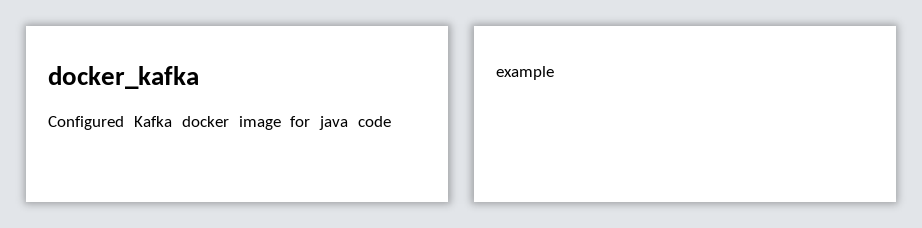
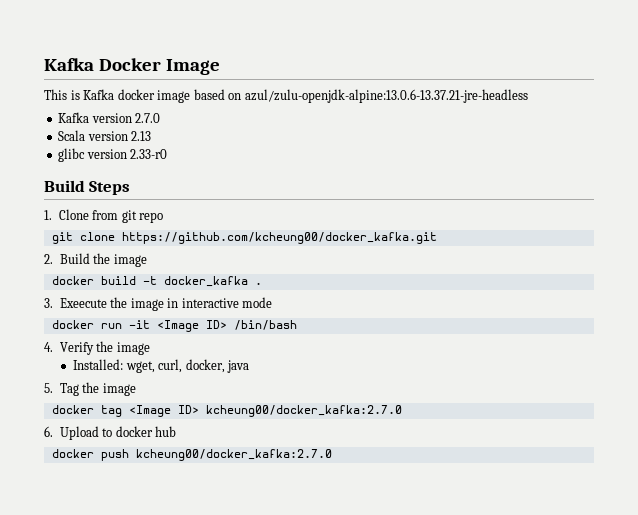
- docker_kafka
- Configured Kafka docker image for java code example
+ Kafka Docker Image
+ This is Kafka docker image based on azul/zulu-openjdk-alpine:13.0.6-13.37.21-jre-headless
+ Kafka version 2.7.0
+ Scala version 2.13
+ glibc version 2.33-r0
+ Build Steps
+ 1. Clone from git repo
+ git clone https://github.com/kcheung00/docker_kafka.git
+ 2. Build the image
+ docker build -t docker_kafka .
+ 3. Exeecute the image in interactive mode
+ docker run -it <Image ID> /bin/bash
+ 4. Verify the image
+ Installed: wget, curl, docker, java
+ 5. Tag the image
+ docker tag <Image ID> kcheung00/docker_kafka:2.7.0
+ 6. Upload to docker hub
+ docker push kcheung00/docker_kafka:2.7.0

